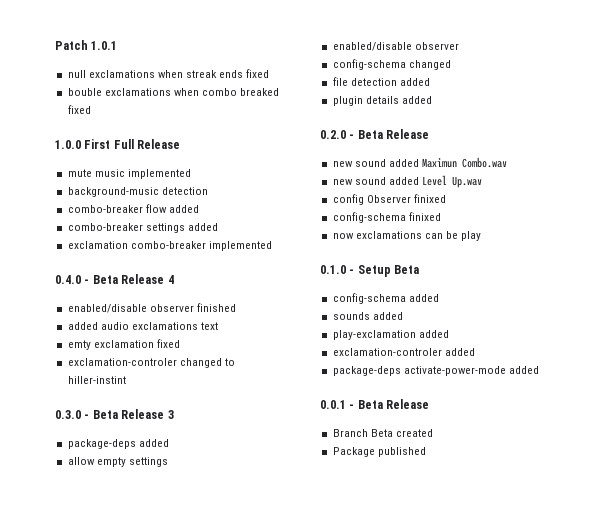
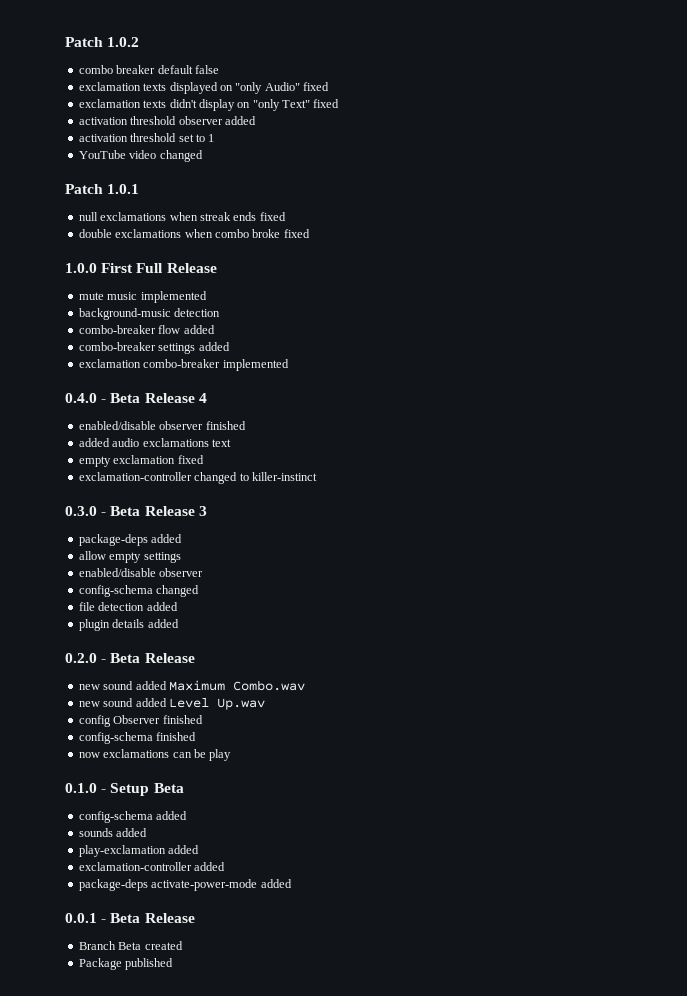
+ Patch 1.0.2
+ combo breaker default false
+ exclamation texts displayed on "only Audio" fixed
+ exclamation texts didn't display on "only Text" fixed
+ activation threshold observer added
+ activation threshold set to 1
+ YouTube video changed
- bouble exclamations when combo breaked fixed
+ double exclamations when combo broke fixed
- emty exclamation fixed
+ empty exclamation fixed
- exclamation-controler changed to hiller-instint
+ exclamation-controller changed to killer-instinct
- new sound added Maximun Combo.wav
+ new sound added Maximum Combo.wav
- config Observer finixed
- config-schema finixed
+ config Observer finished
+ config-schema finished
- exclamation-controler added
+ exclamation-controller added

